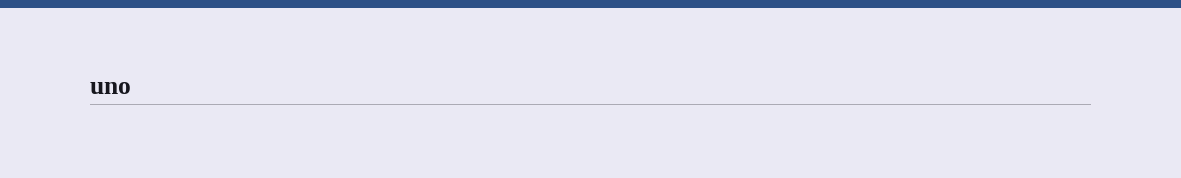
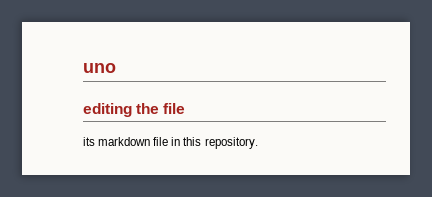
+ editing the file
+ its markdown file in this repository.

